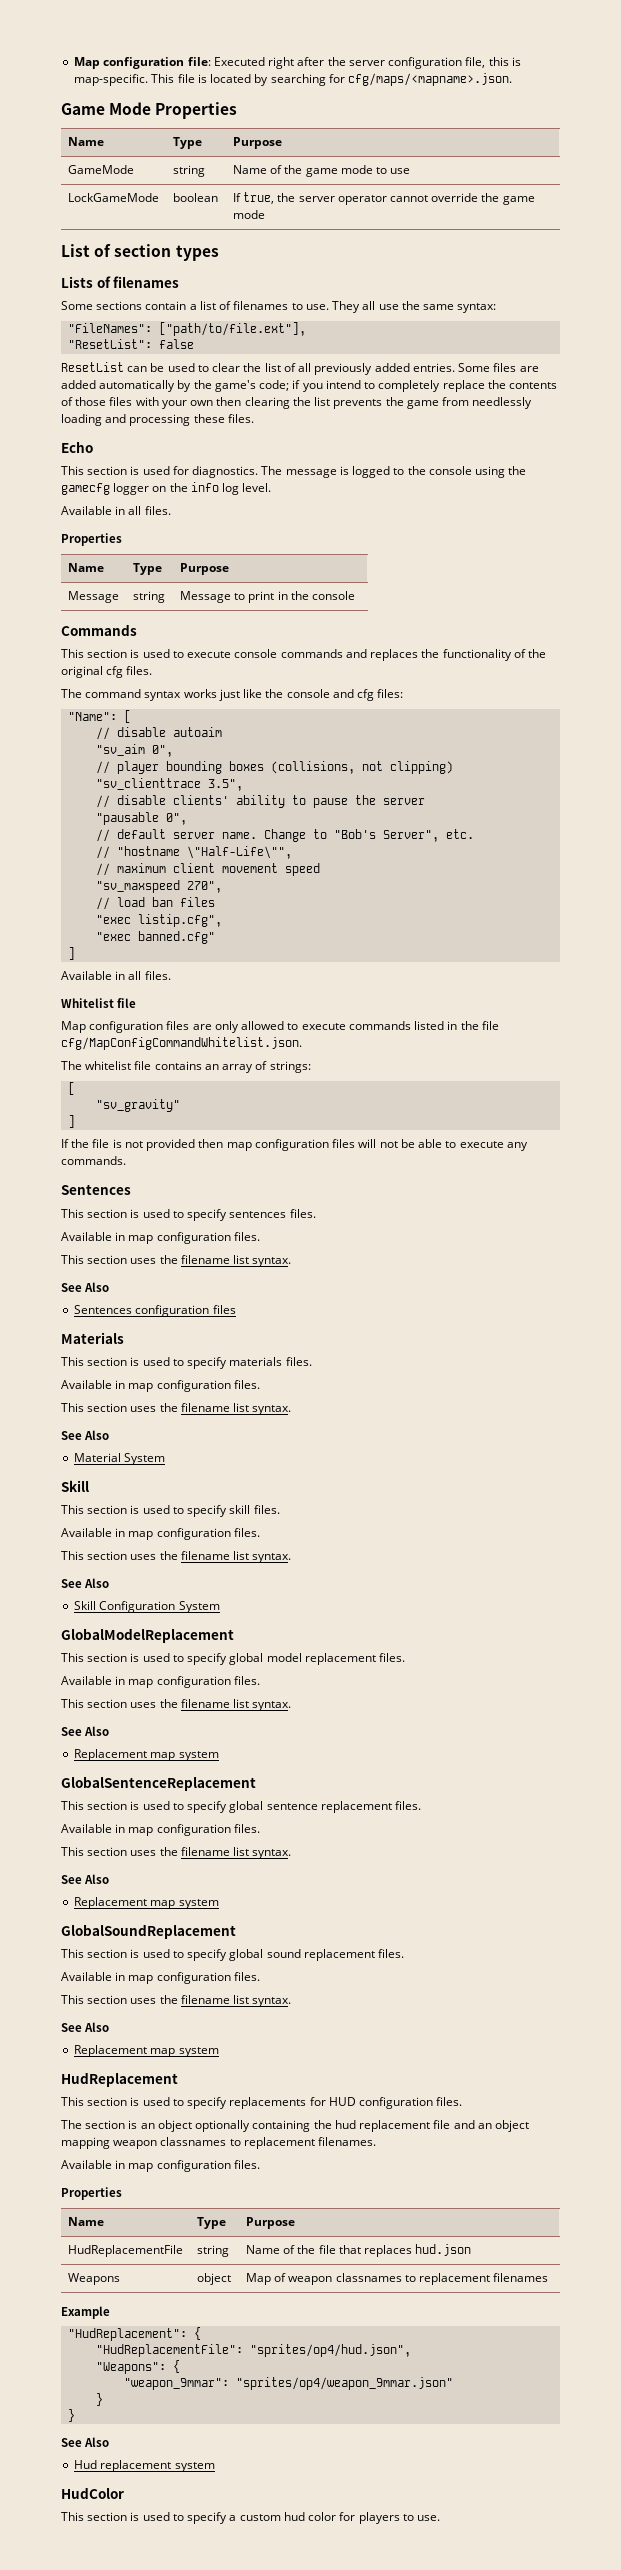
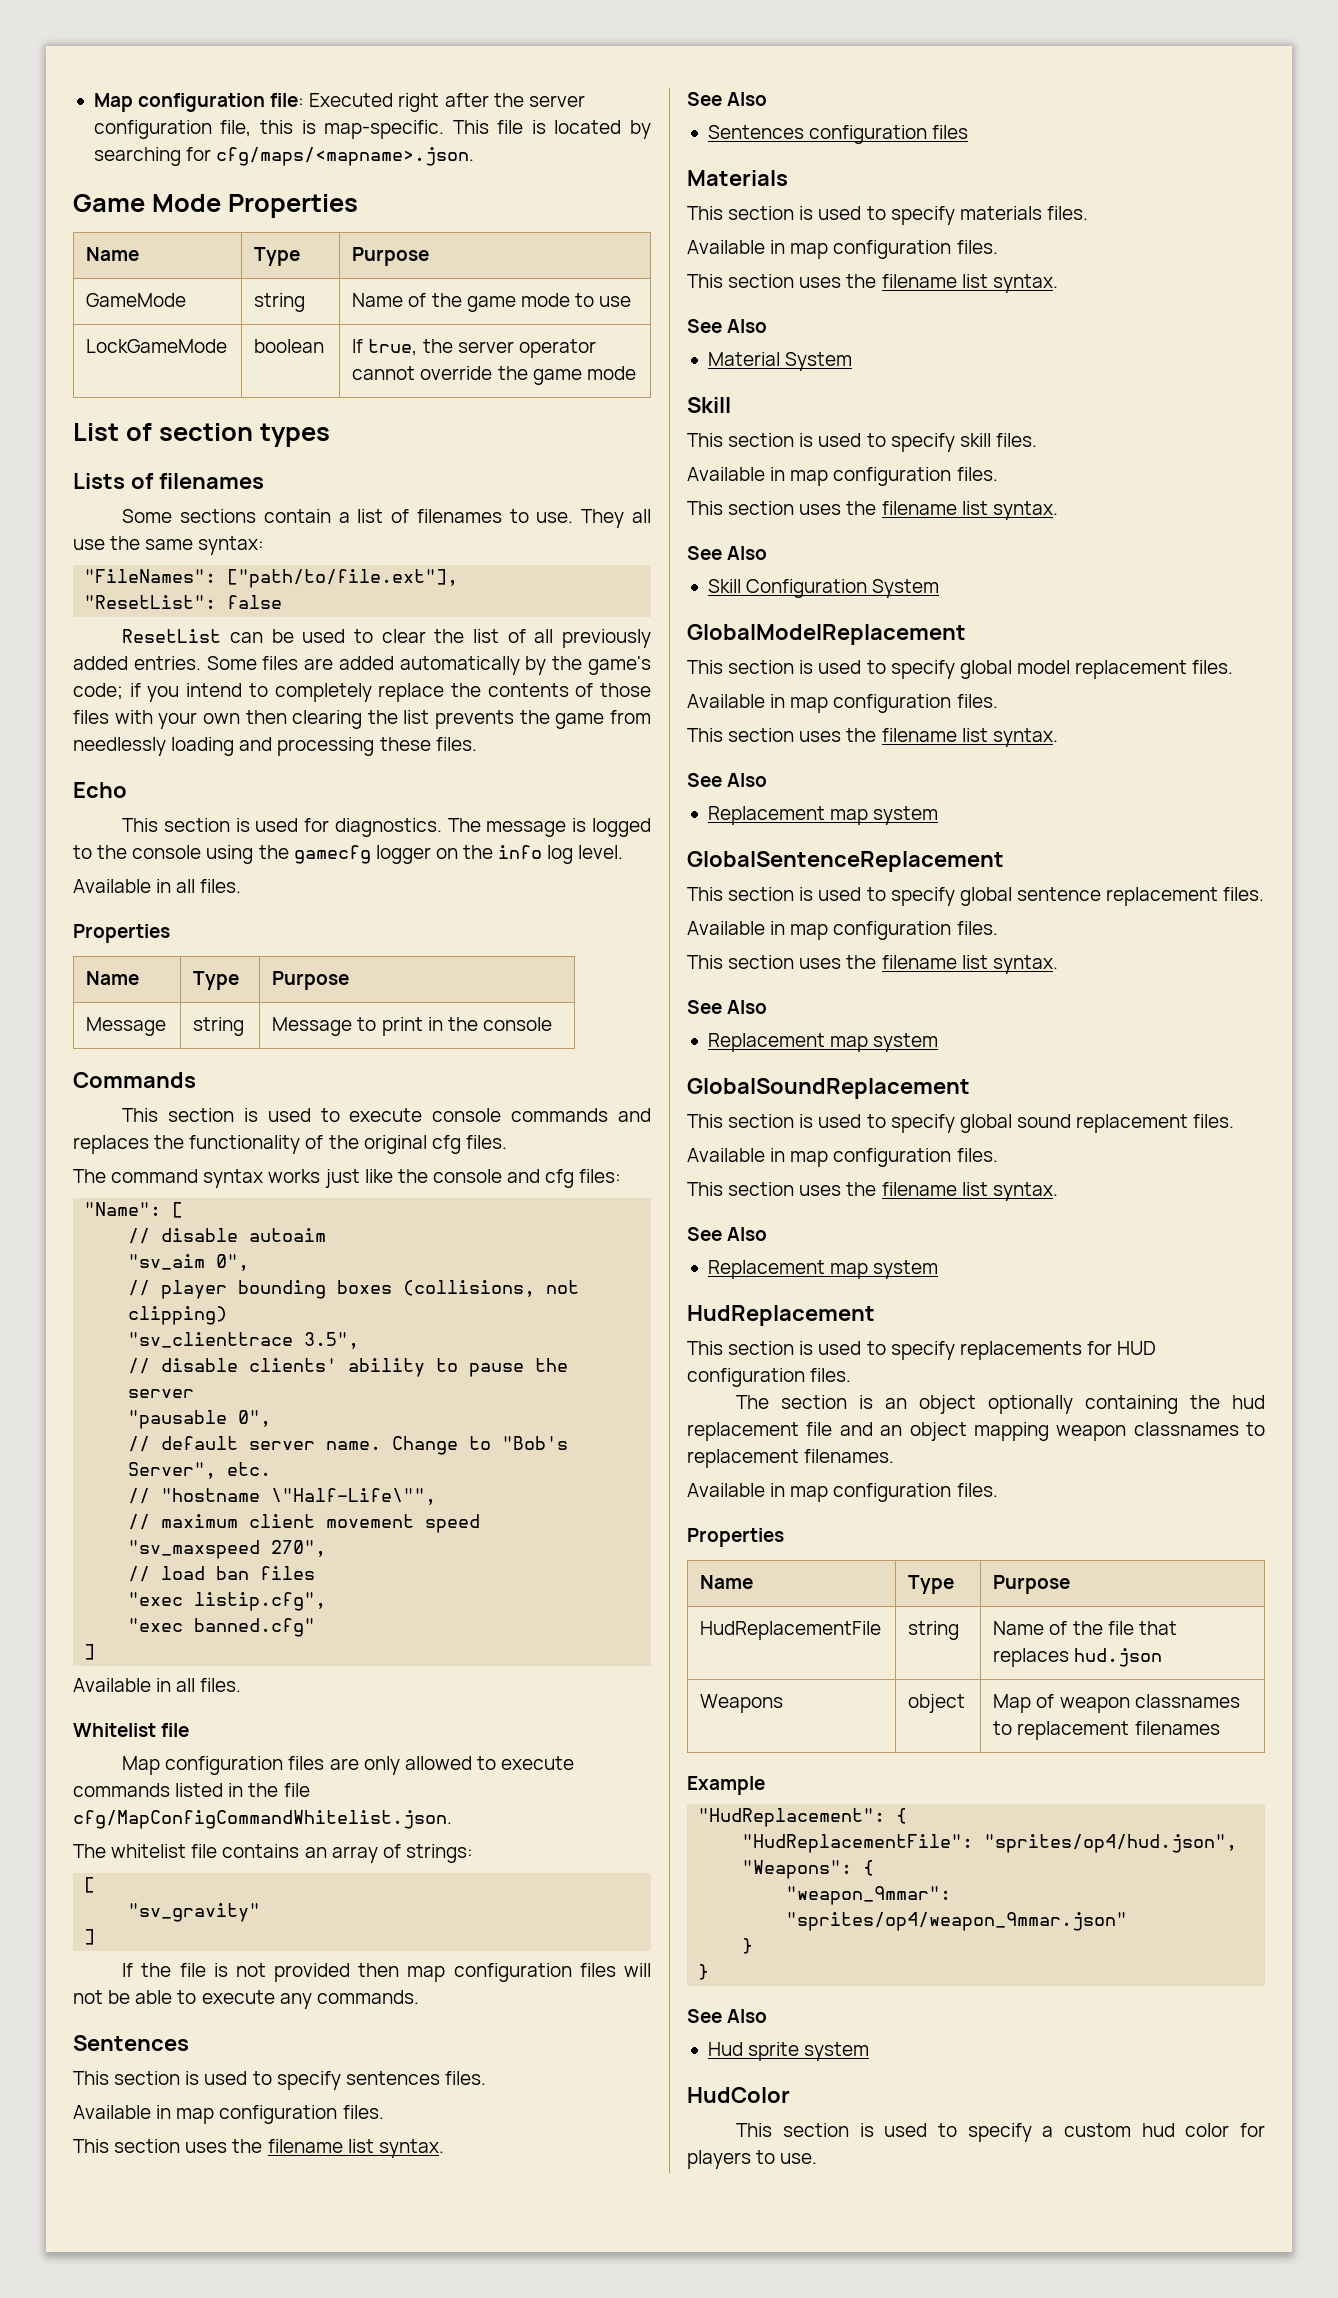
- Hud replacement system
+ Hud sprite system

